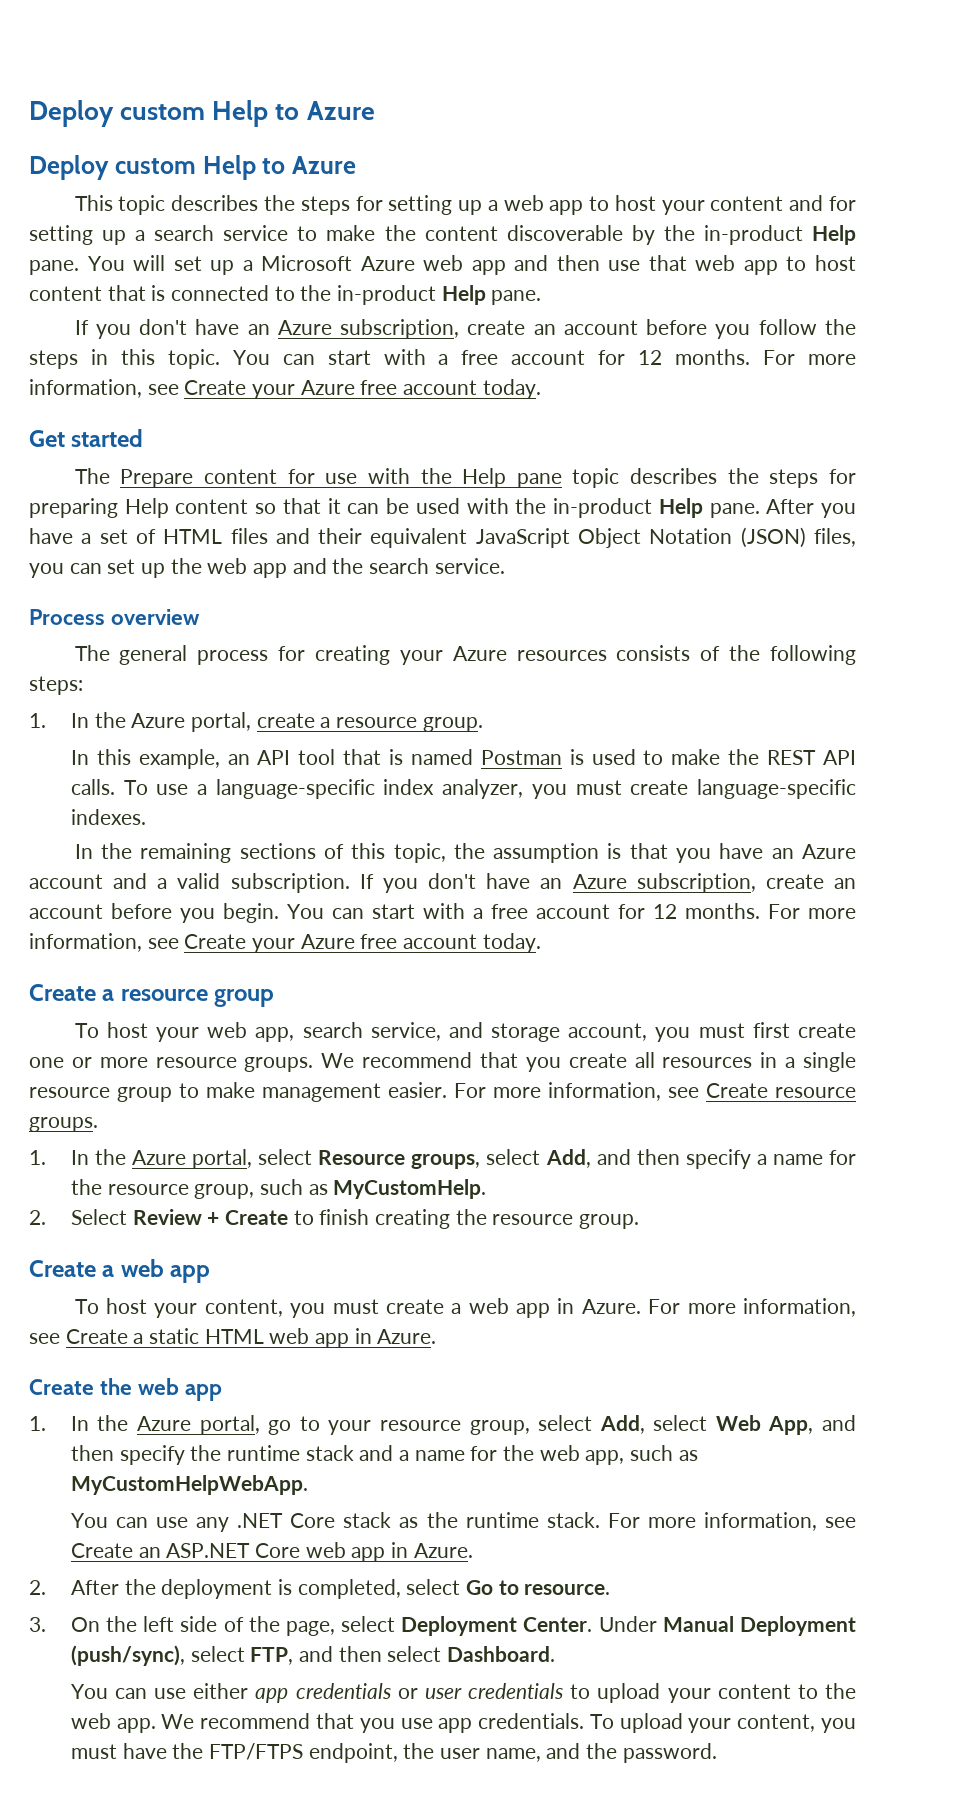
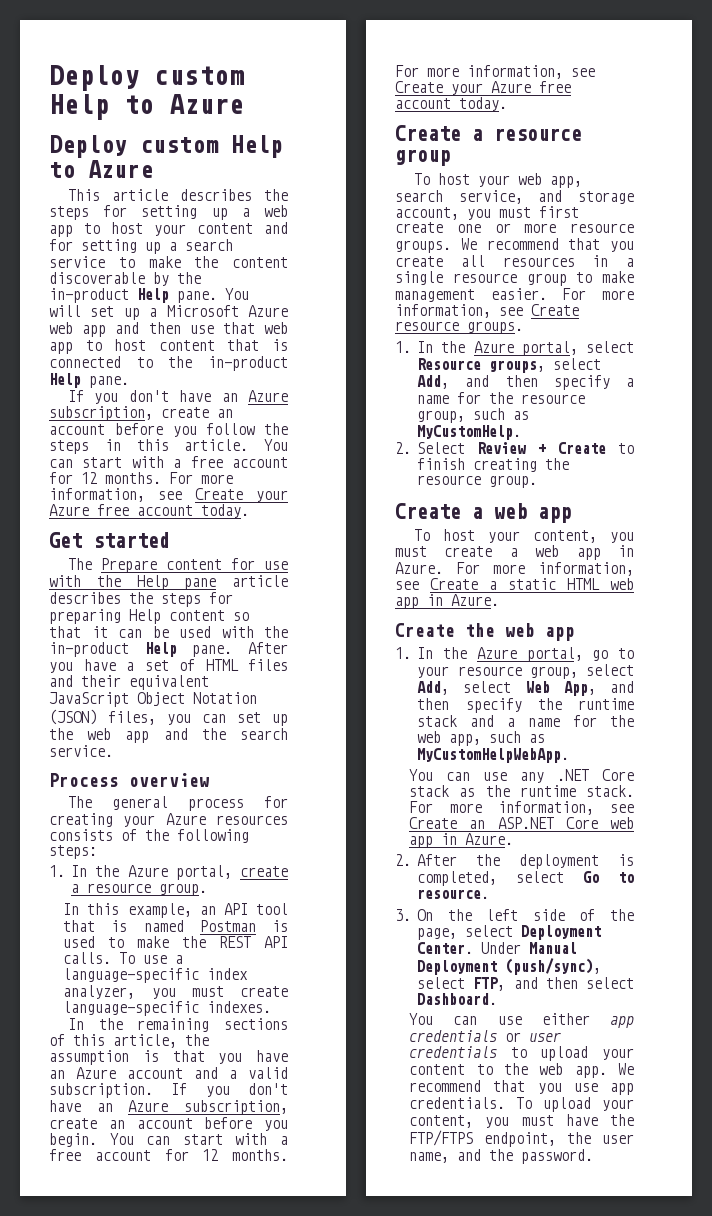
- This topic describes the steps for setting up a web app to host your content and for setting up a search service to make the content discoverable by the in-product Help pane.
+ This article describes the steps for setting up a web app to host your content and for setting up a search service to make the content discoverable by the in-product Help pane.
- If you don't have an Azure subscription, create an account before you follow the steps in this topic.
+ If you don't have an Azure subscription, create an account before you follow the steps in this article.
- The Prepare content for use with the Help pane topic describes the steps for preparing Help content so that it can be used with the in-product Help pane.
+ The Prepare content for use with the Help pane article describes the steps for preparing Help content so that it can be used with the in-product Help pane.
- In the remaining sections of this topic, the assumption is that you have an Azure account and a valid subscription.
+ In the remaining sections of this article, the assumption is that you have an Azure account and a valid subscription.

